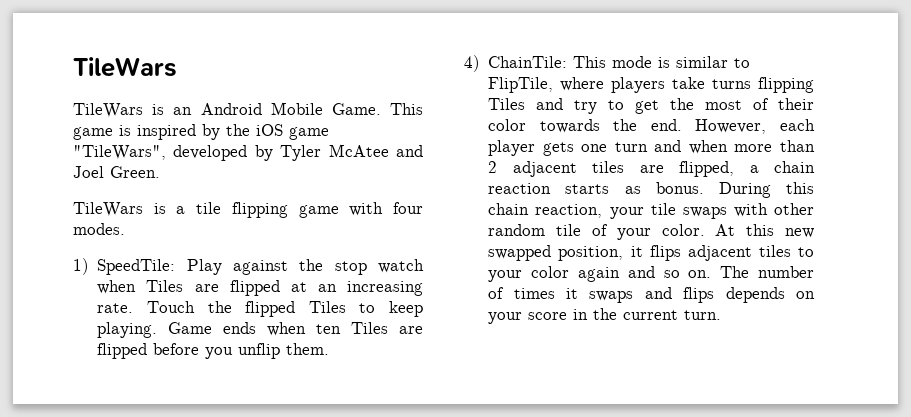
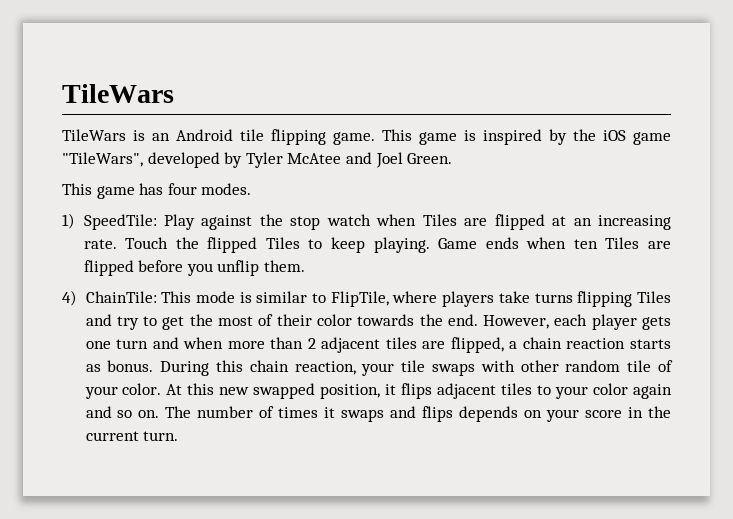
- TileWars is an Android Mobile Game.
+ TileWars is an Android tile flipping game.
- TileWars is a tile flipping game with four modes.
+ This game has four modes.

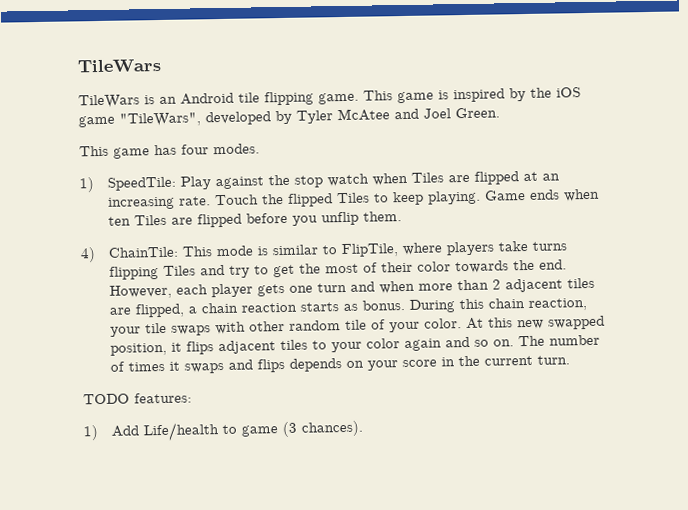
+ TODO features:
+ 1) Add Life/health to game (3 chances).

